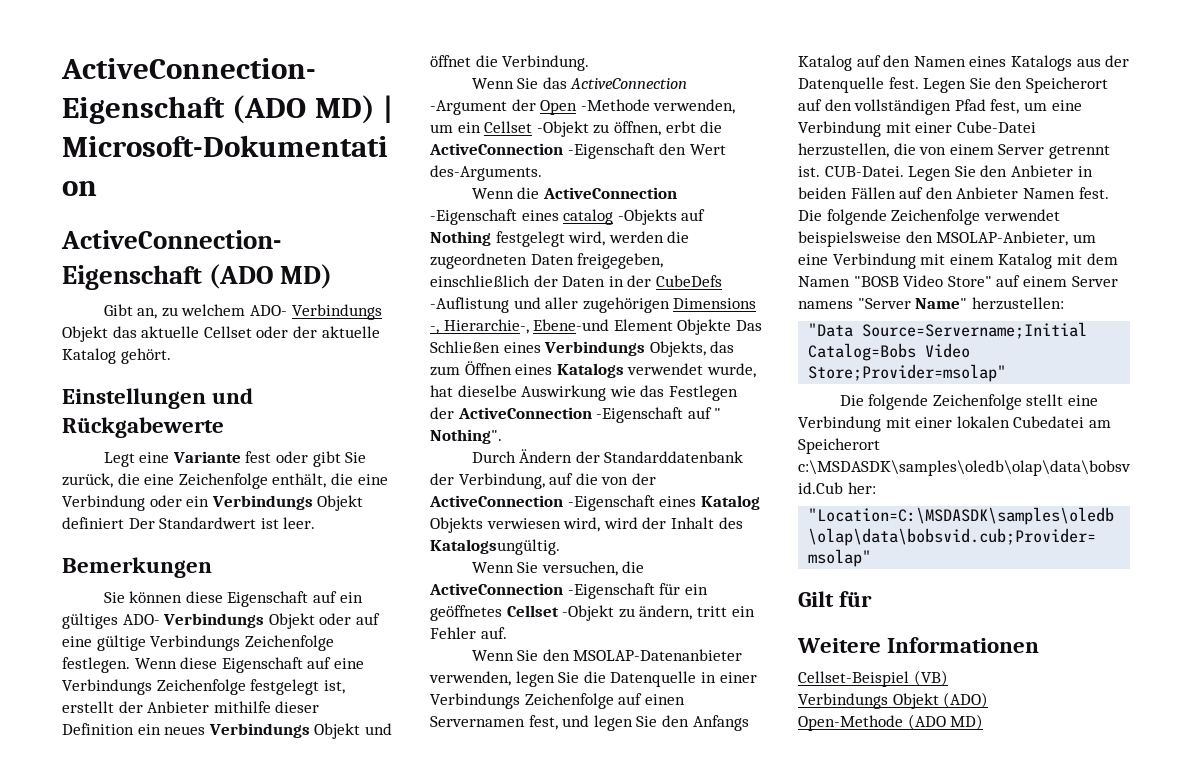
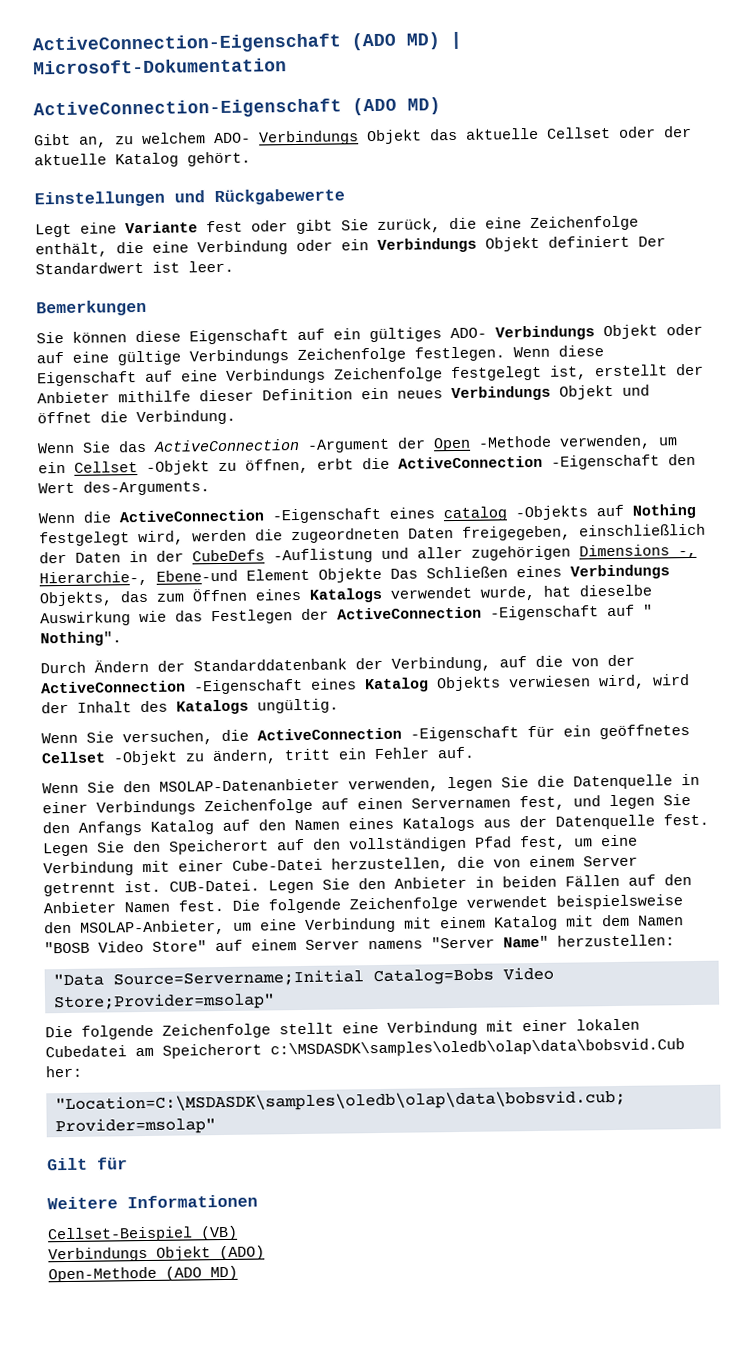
- Durch Ändern der Standarddatenbank der Verbindung, auf die von der ActiveConnection -Eigenschaft eines Katalog Objekts verwiesen wird, wird der Inhalt des Katalogsungültig.
+ Durch Ändern der Standarddatenbank der Verbindung, auf die von der ActiveConnection -Eigenschaft eines Katalog Objekts verwiesen wird, wird der Inhalt des Katalogs ungültig.

